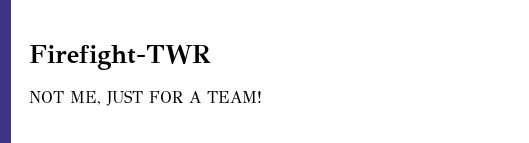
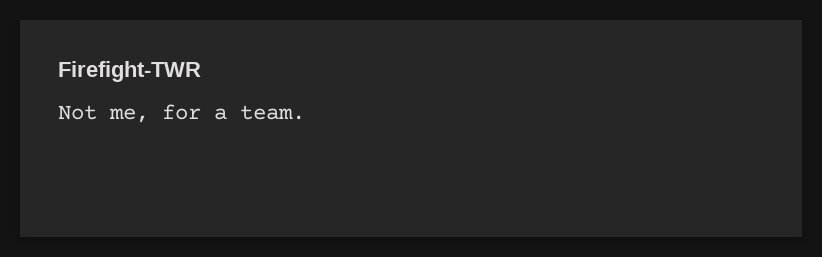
- NOT ME, JUST FOR A TEAM!
+ Not me, for a team.

